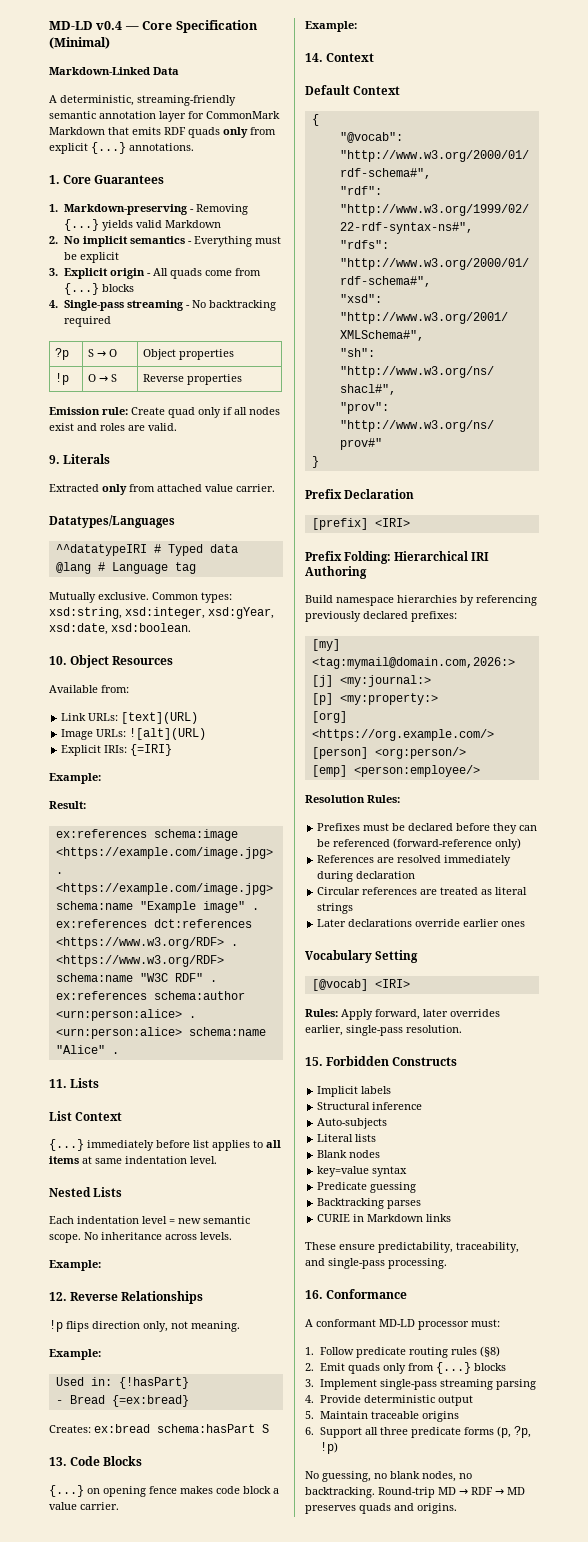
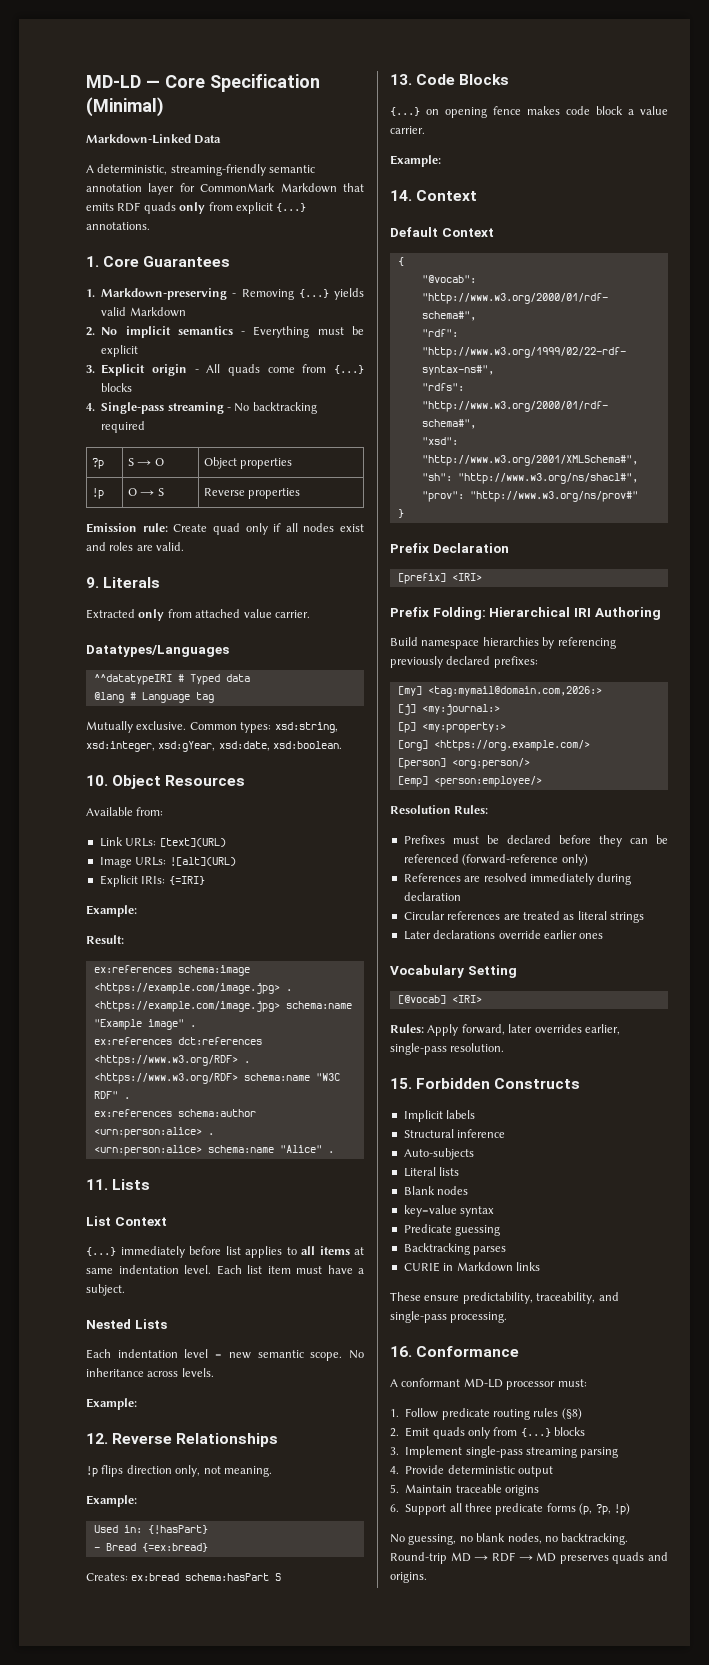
- MD-LD v0.4 — Core Specification (Minimal)
+ MD-LD — Core Specification (Minimal)
+ Each list item must have a subject.

